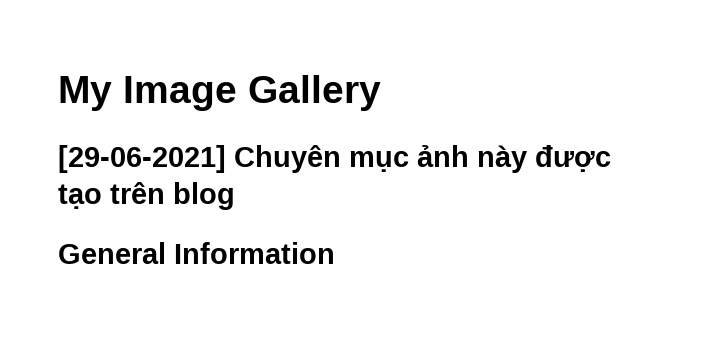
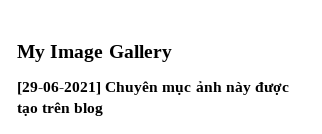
- General Information

